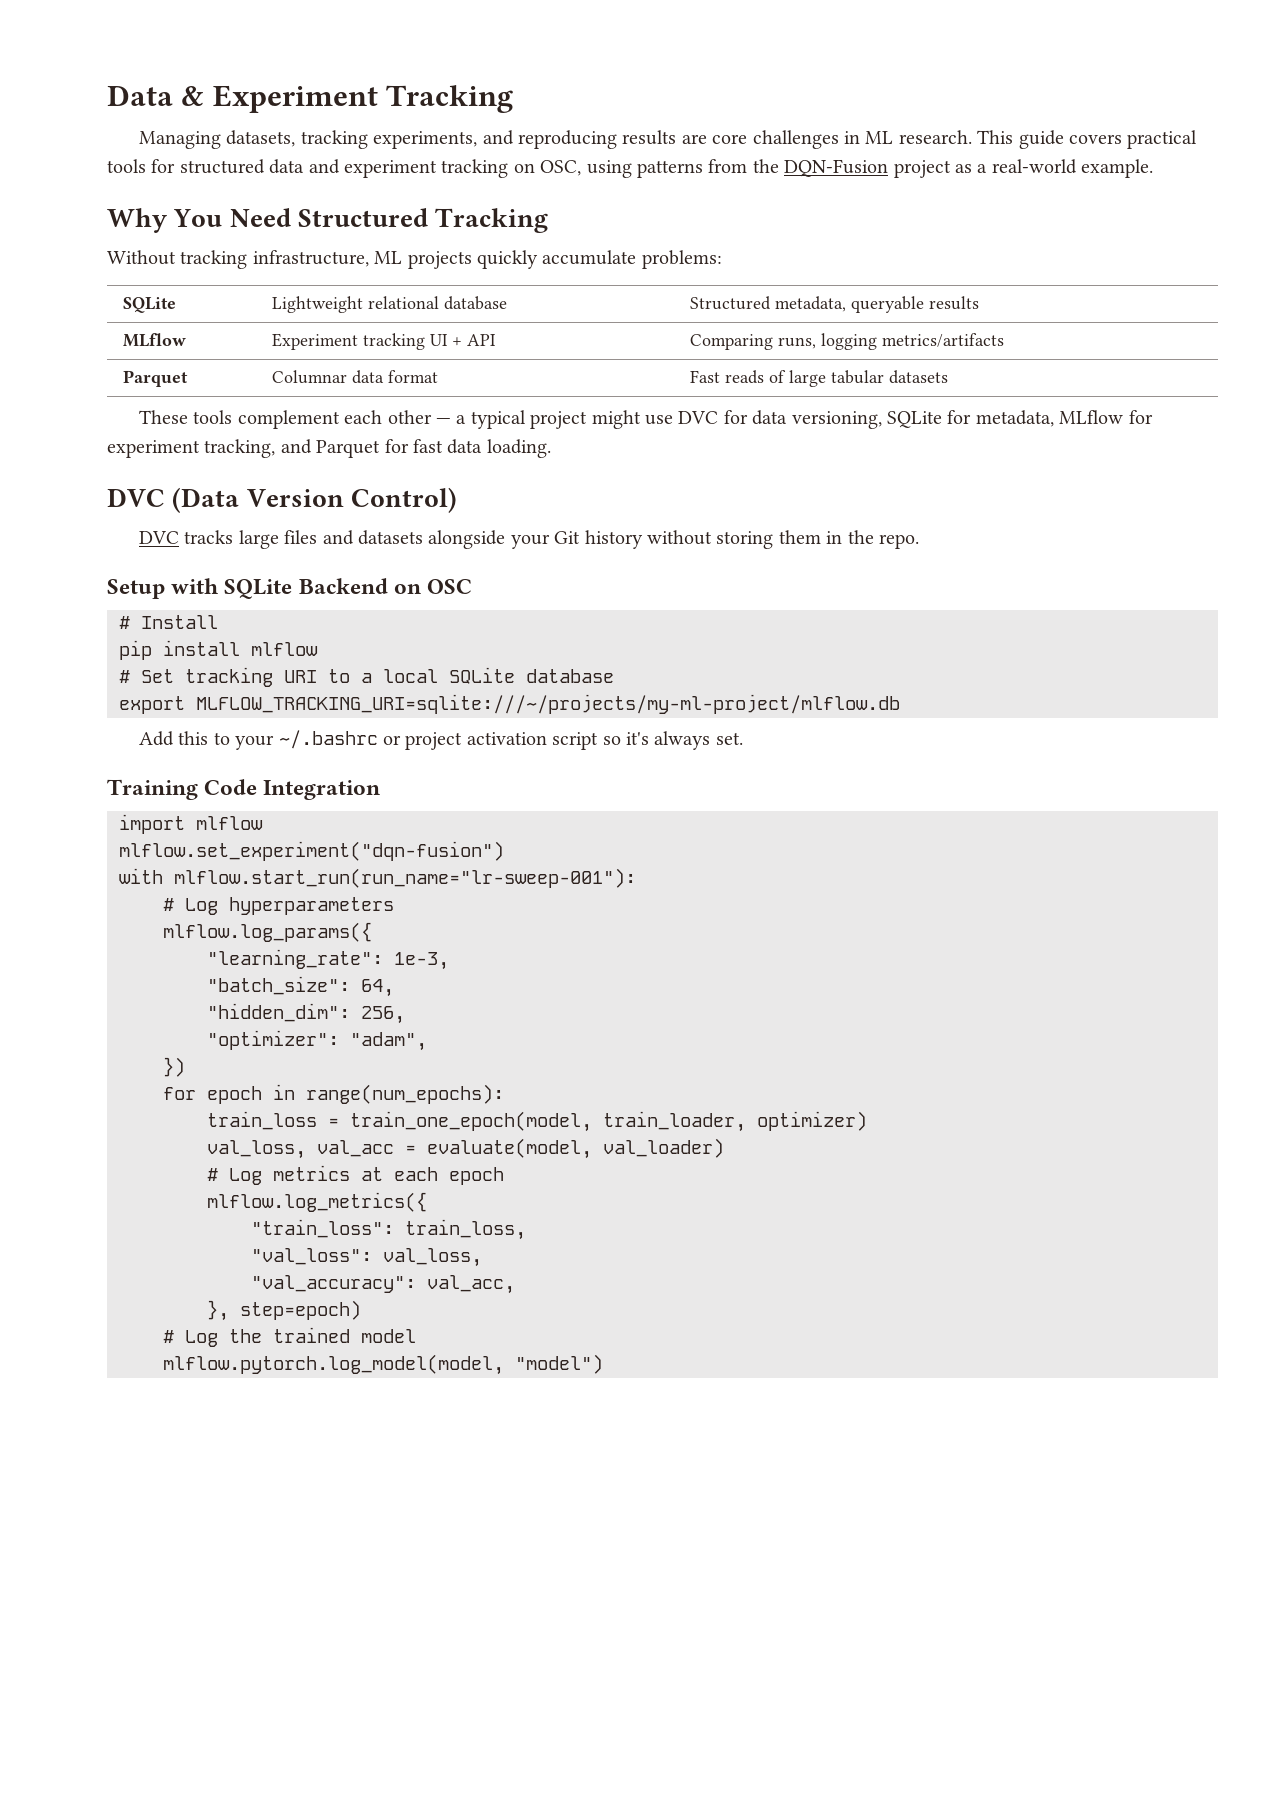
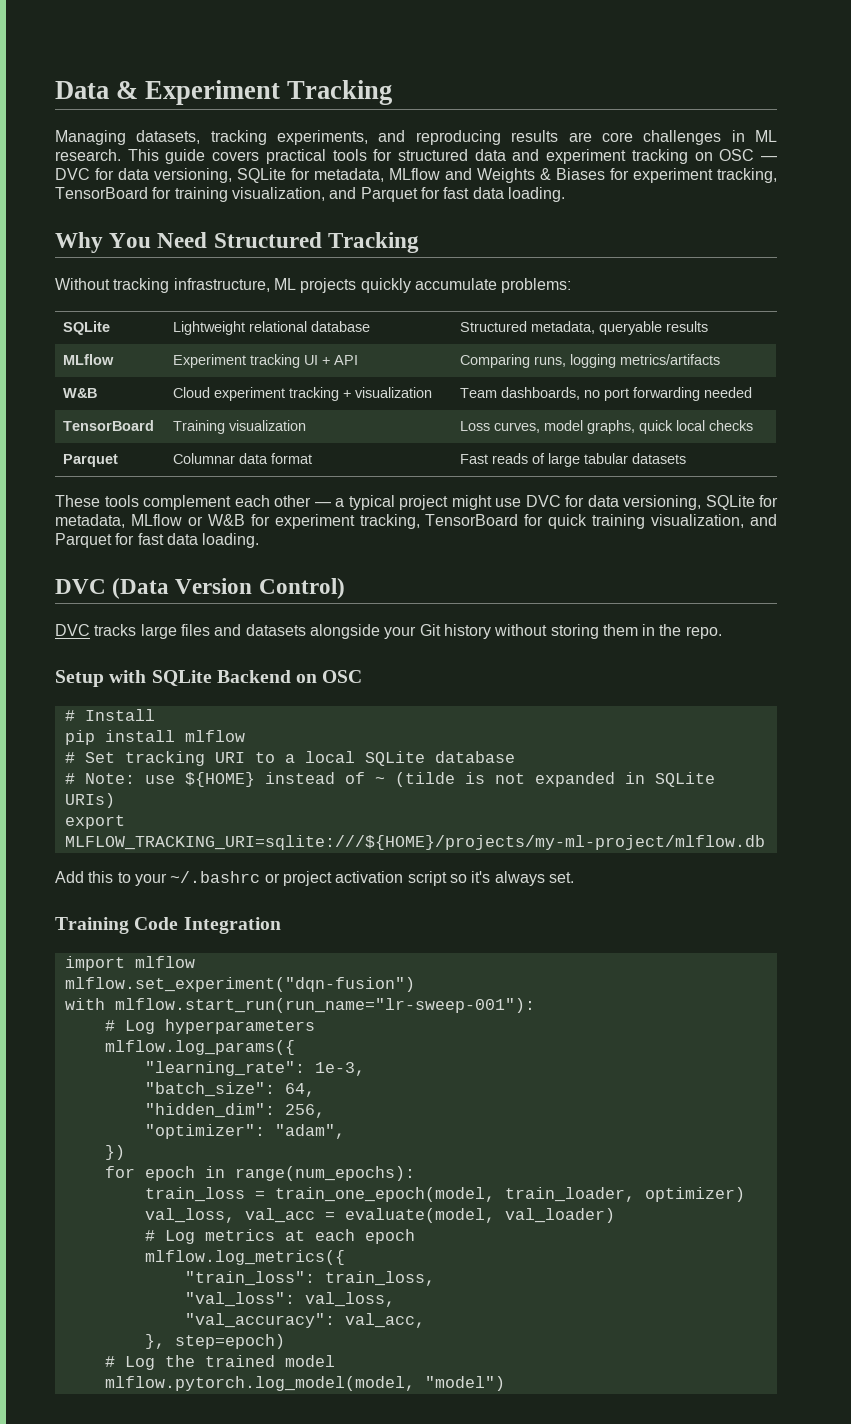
- This guide covers practical tools for structured data and experiment tracking on OSC, using patterns from the DQN-Fusion project as a real-world example.
+ This guide covers practical tools for structured data and experiment tracking on OSC — DVC for data versioning, SQLite for metadata, MLflow and Weights & Biases for experiment tracking, TensorBoard for training visualization, and Parquet for fast data loading.
+ W&B | Cloud experiment tracking + visualization | Team dashboards, no port forwarding needed
+ TensorBoard | Training visualization | Loss curves, model graphs, quick local checks
- These tools complement each other — a typical project might use DVC for data versioning, SQLite for metadata, MLflow for experiment tracking, and Parquet for fast data loading.
+ These tools complement each other — a typical project might use DVC for data versioning, SQLite for metadata, MLflow or W&B for experiment tracking, TensorBoard for quick training visualization, and Parquet for fast data loading.
+ # Note: use ${HOME} instead of ~ (tilde is not expanded in SQLite URIs)
- export MLFLOW_TRACKING_URI=sqlite:///~/projects/my-ml-project/mlflow.db
+ export MLFLOW_TRACKING_URI=sqlite:///${HOME}/projects/my-ml-project/mlflow.db

